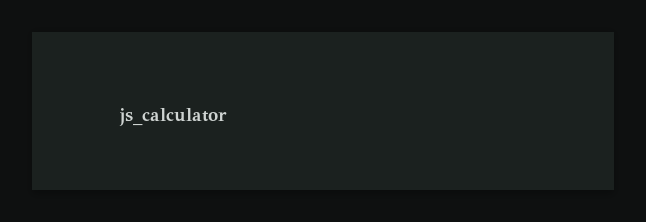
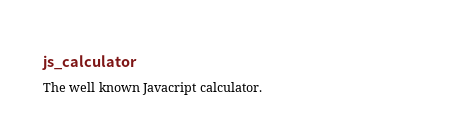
+ The well known Javacript calculator.

